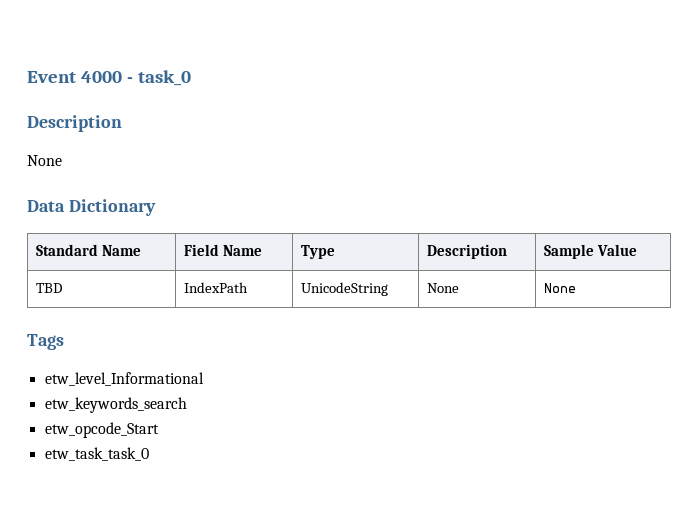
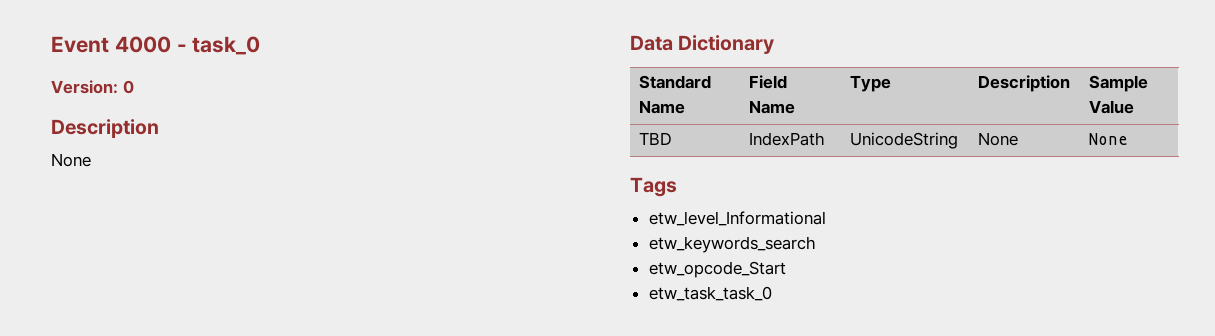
+ Version: 0

